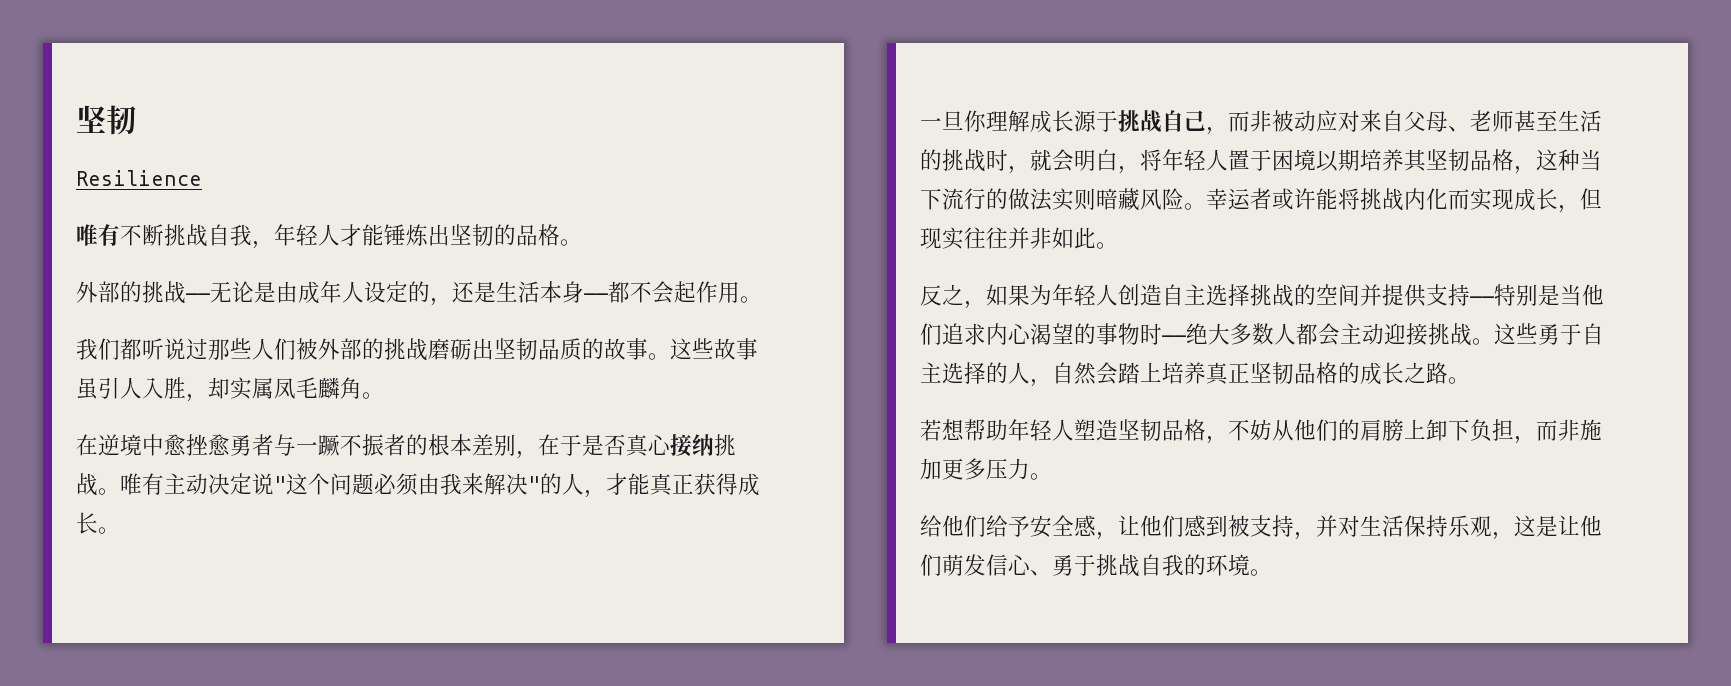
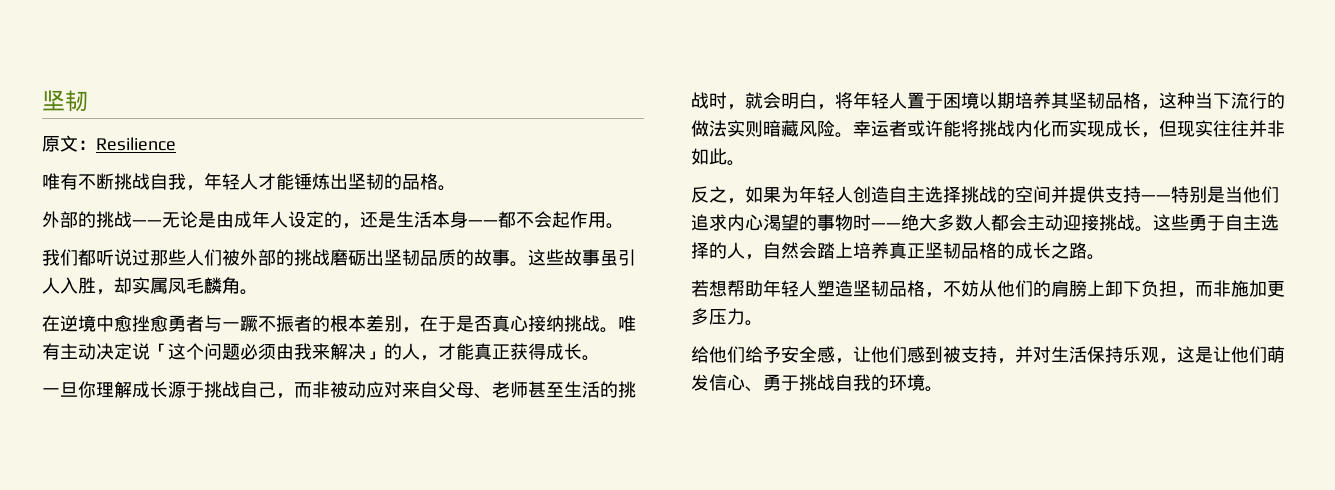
- Resilience
+ 原文：Resilience
- 唯有主动决定说"这个问题必须由我来解决"的人，才能真正获得成长。
+ 唯有主动决定说「这个问题必须由我来解决」的人，才能真正获得成长。

